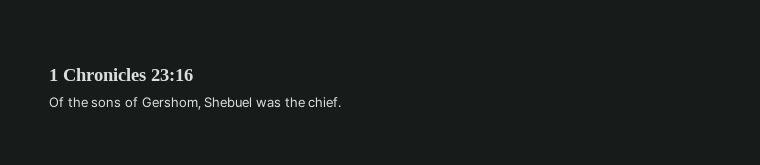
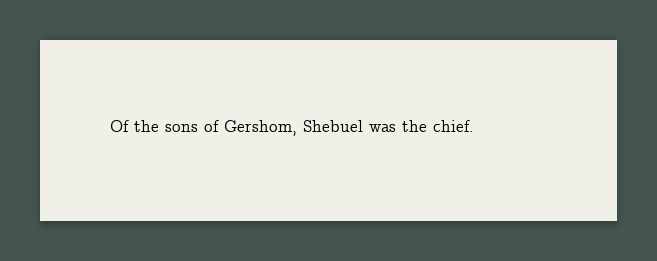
- 1 Chronicles 23:16

